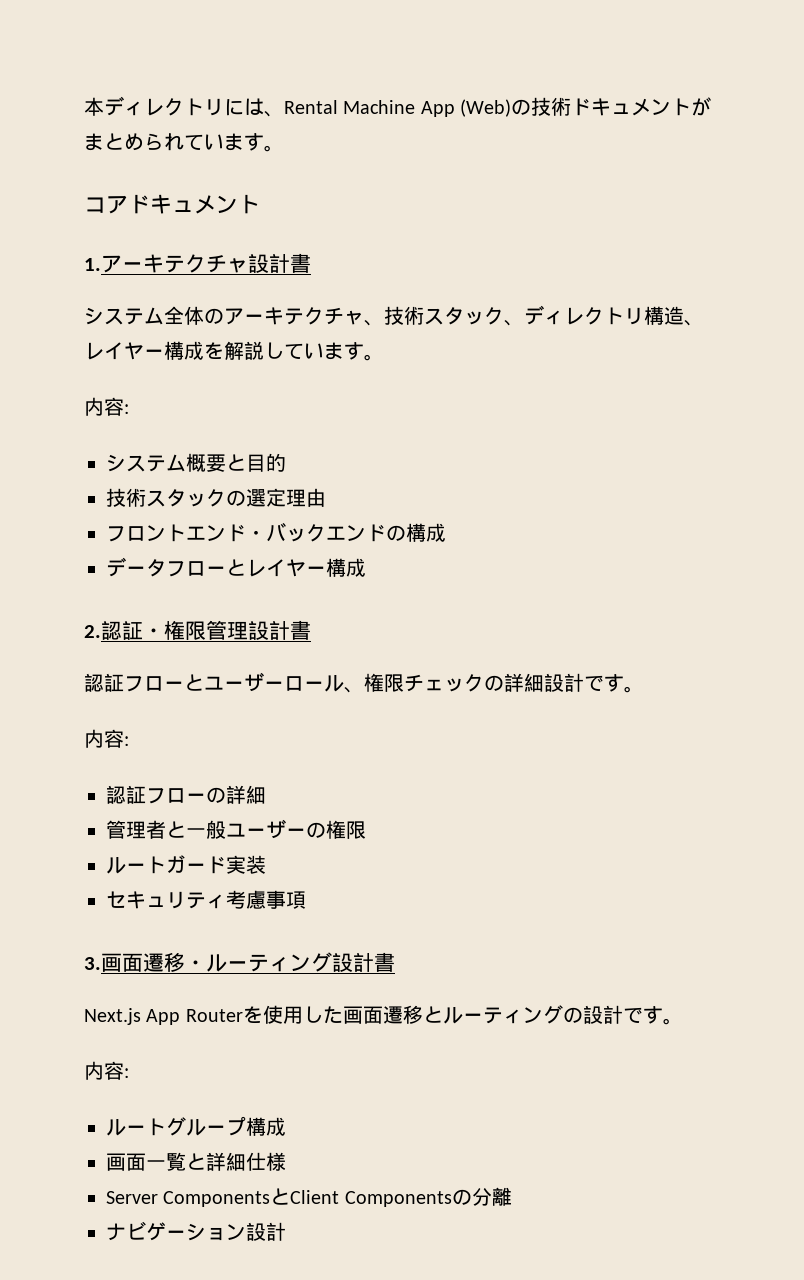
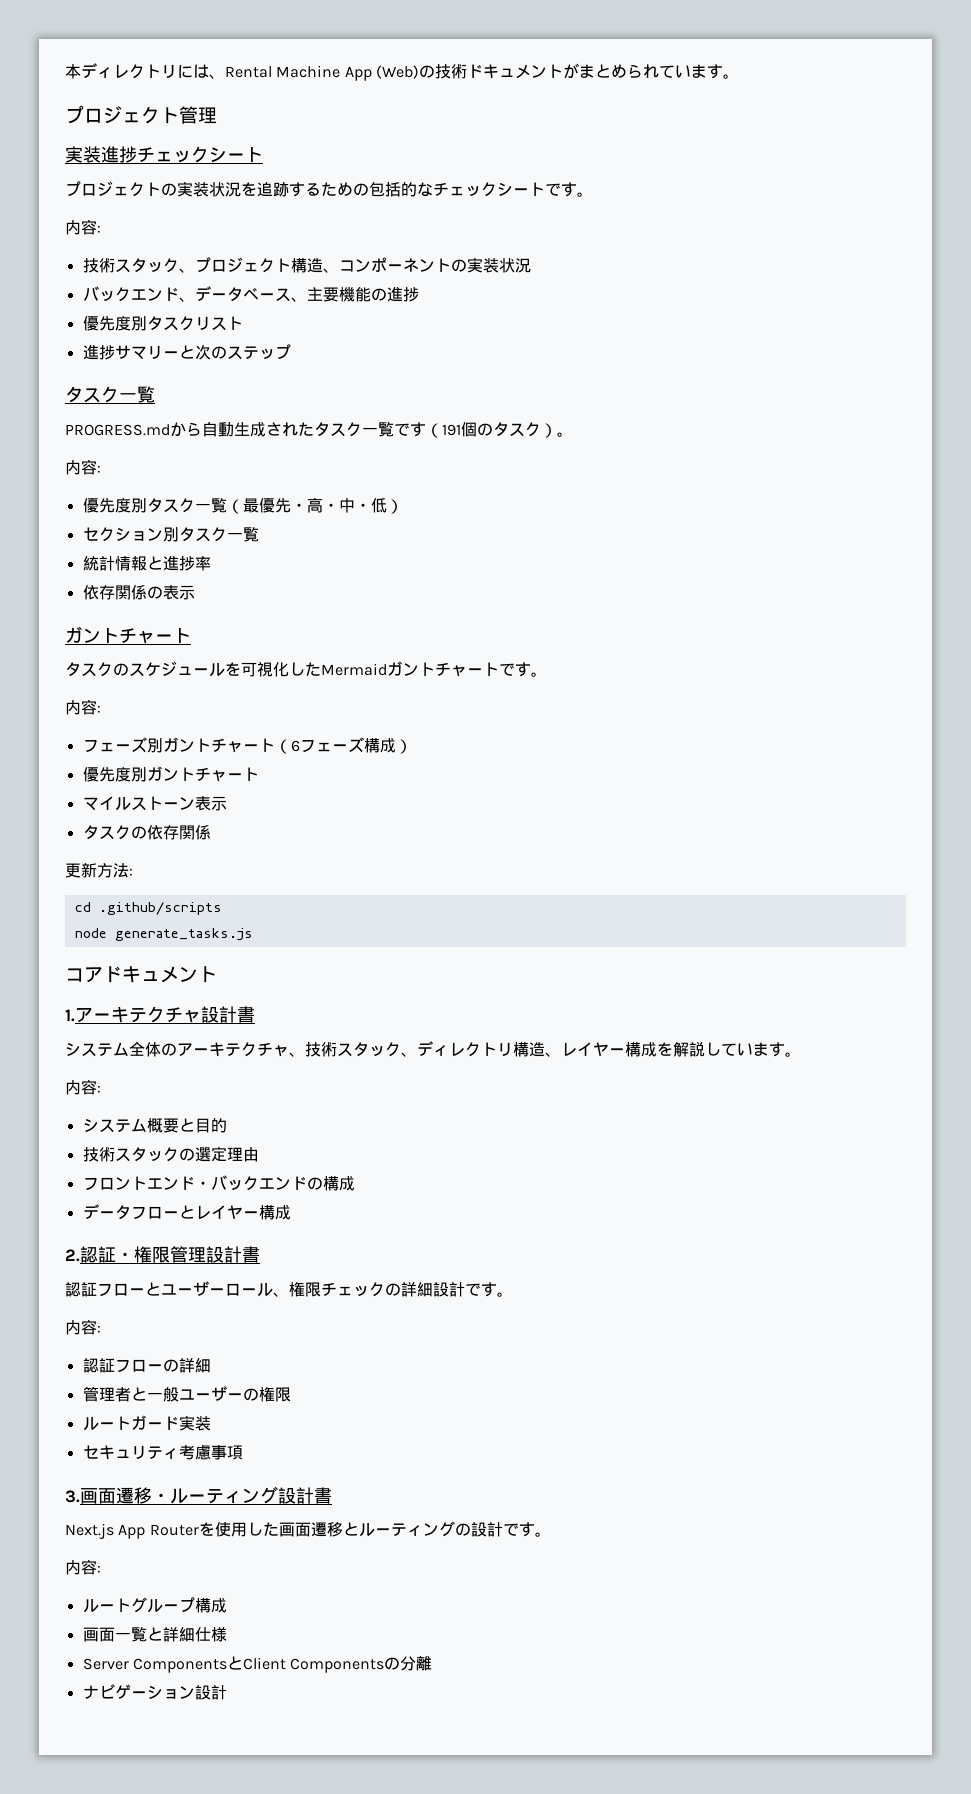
+ プロジェクト管理
+ 実装進捗チェックシート
+ プロジェクトの実装状況を追跡するための包括的なチェックシートです。
+ 内容:
+ 技術スタック、プロジェクト構造、コンポーネントの実装状況
+ バックエンド、データベース、主要機能の進捗
+ 優先度別タスクリスト
+ 進捗サマリーと次のステップ
+ タスク一覧
+ PROGRESS.mdから自動生成されたタスク一覧です（191個のタスク）。
+ 内容:
+ 優先度別タスク一覧（最優先・高・中・低）
+ セクション別タスク一覧
+ 統計情報と進捗率
+ 依存関係の表示
+ ガントチャート
+ タスクのスケジュールを可視化したMermaidガントチャートです。
+ 内容:
+ フェーズ別ガントチャート（6フェーズ構成）
+ 優先度別ガントチャート
+ マイルストーン表示
+ タスクの依存関係
+ 更新方法:
+ cd .github/scripts
+ node generate_tasks.js

